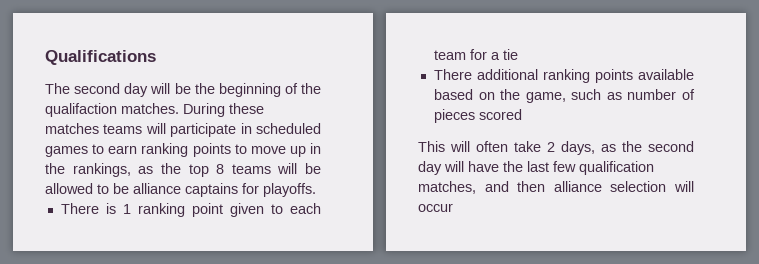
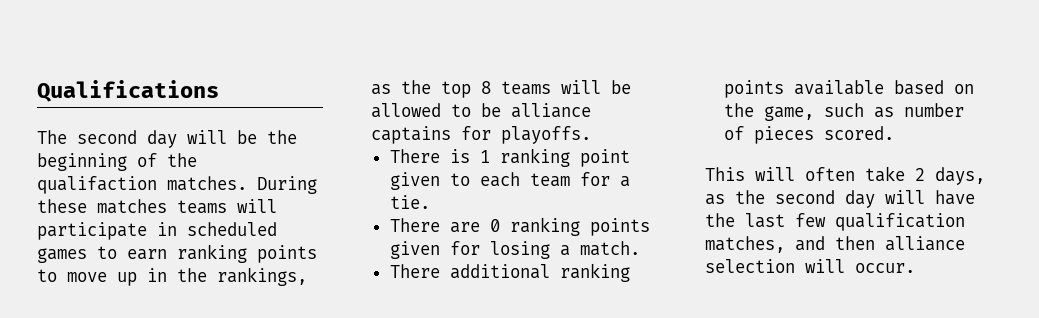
- There is 1 ranking point given to each team for a tie
+ There is 1 ranking point given to each team for a tie.
+ There are 0 ranking points given for losing a match.
- There additional ranking points available based on the game, such as number of pieces scored
+ There additional ranking points available based on the game, such as number of pieces scored.
- This will often take 2 days, as the second day will have the last few qualification matches, and then alliance selection will occur
+ This will often take 2 days, as the second day will have the last few qualification matches, and then alliance selection will occur.

